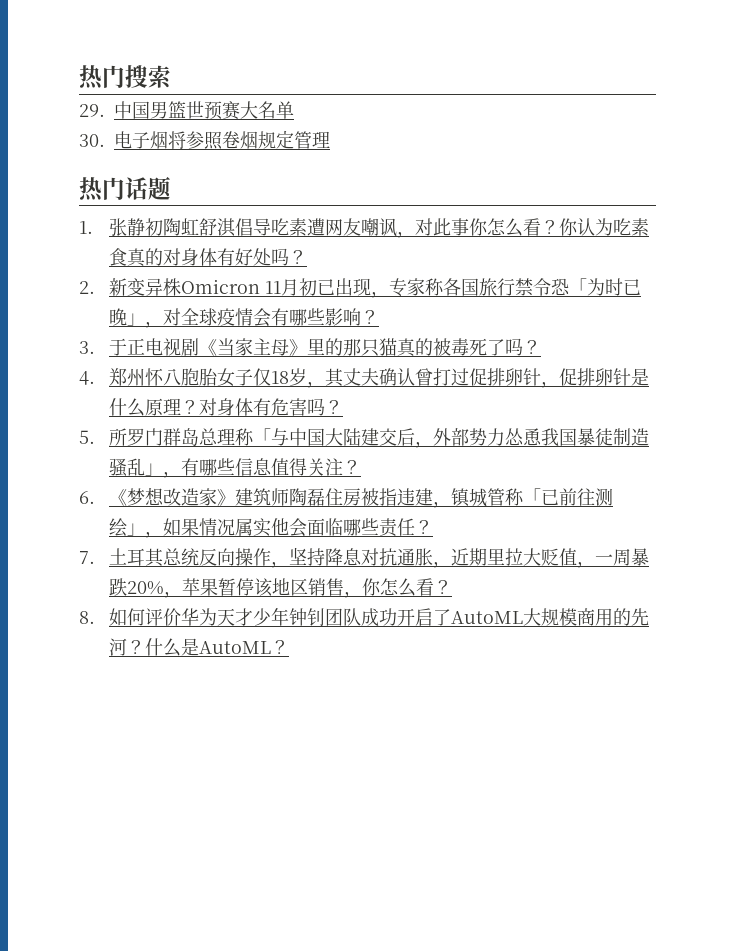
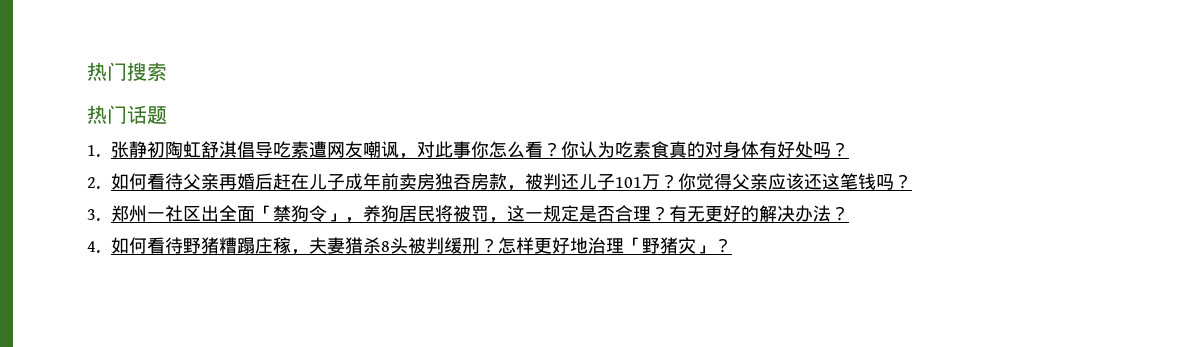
- 29.中国男篮世预赛大名单
- 30.电子烟将参照卷烟规定管理
- 2.新变异株Omicron 11月初已出现，专家称各国旅行禁令恐「为时已晚」，对全球疫情会有哪些影响？
- 3.于正电视剧《当家主母》里的那只猫真的被毒死了吗？
- 4.郑州怀八胞胎女子仅18岁，其丈夫确认曾打过促排卵针，促排卵针是什么原理？对身体有危害吗？
- 5.所罗门群岛总理称「与中国大陆建交后，外部势力怂恿我国暴徒制造骚乱」，有哪些信息值得关注？
- 6.《梦想改造家》建筑师陶磊住房被指违建，镇城管称「已前往测绘」，如果情况属实他会面临哪些责任？
- 7.土耳其总统反向操作，坚持降息对抗通胀，近期里拉大贬值，一周暴跌20%，苹果暂停该地区销售，你怎么看？
- 8.如何评价华为天才少年钟钊团队成功开启了AutoML大规模商用的先河？什么是AutoML？
+ 2.如何看待父亲再婚后赶在儿子成年前卖房独吞房款，被判还儿子101万？你觉得父亲应该还这笔钱吗？
+ 3.郑州一社区出全面「禁狗令」，养狗居民将被罚，这一规定是否合理？有无更好的解决办法？
+ 4.如何看待野猪糟蹋庄稼，夫妻猎杀8头被判缓刑？怎样更好地治理「野猪灾」？

